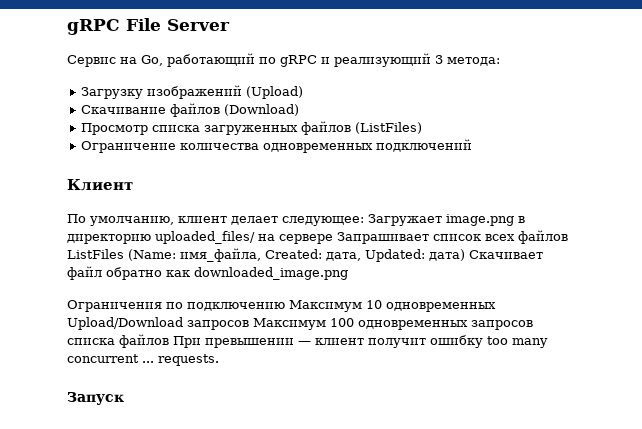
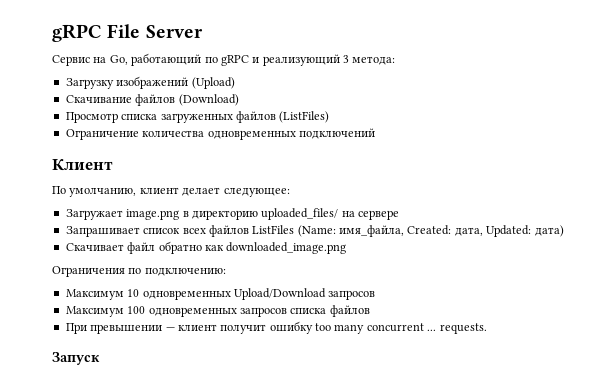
- По умолчанию, клиент делает следующее: Загружает image.png в директорию uploaded_files/ на сервере Запрашивает список всех файлов ListFiles (Name: имя_файла, Created: дата, Updated: дата) Скачивает файл обратно как downloaded_image.png
+ По умолчанию, клиент делает следующее:
+ Загружает image.png в директорию uploaded_files/ на сервере
+ Запрашивает список всех файлов ListFiles (Name: имя_файла, Created: дата, Updated: дата)
+ Скачивает файл обратно как downloaded_image.png
- Ограничения по подключению Максимум 10 одновременных Upload/Download запросов Максимум 100 одновременных запросов списка файлов При превышении — клиент получит ошибку too many concurrent ... requests.
+ Ограничения по подключению:
+ Максимум 10 одновременных Upload/Download запросов
+ Максимум 100 одновременных запросов списка файлов
+ При превышении — клиент получит ошибку too many concurrent ... requests.

